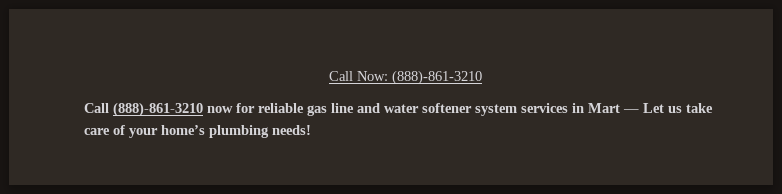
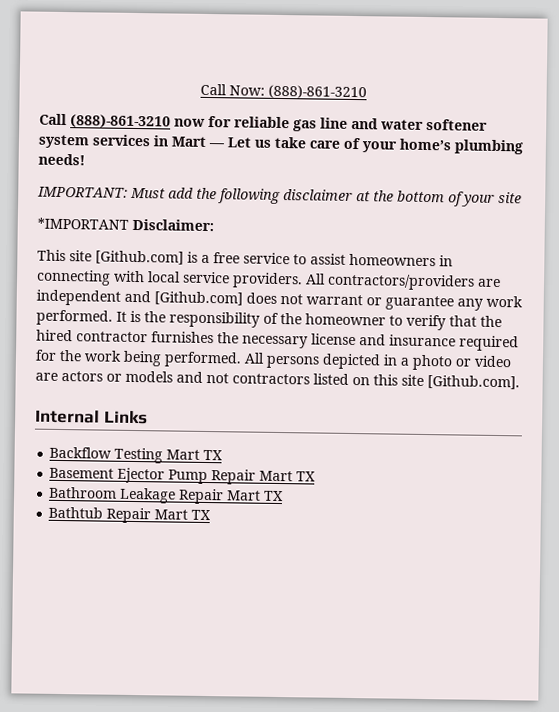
+ IMPORTANT: Must add the following disclaimer at the bottom of your site
+ *IMPORTANT Disclaimer:
+ This site [Github.com] is a free service to assist homeowners in connecting with local service providers. All contractors/providers are independent and [Github.com] does not warrant or guarantee any work performed. It is the responsibility of the homeowner to verify that the hired contractor furnishes the necessary license and insurance required for the work being performed. All persons depicted in a photo or video are actors or models and not contractors listed on this site [Github.com].
+ Internal Links
+ Backflow Testing Mart TX
+ Basement Ejector Pump Repair Mart TX
+ Bathroom Leakage Repair Mart TX
+ Bathtub Repair Mart TX

